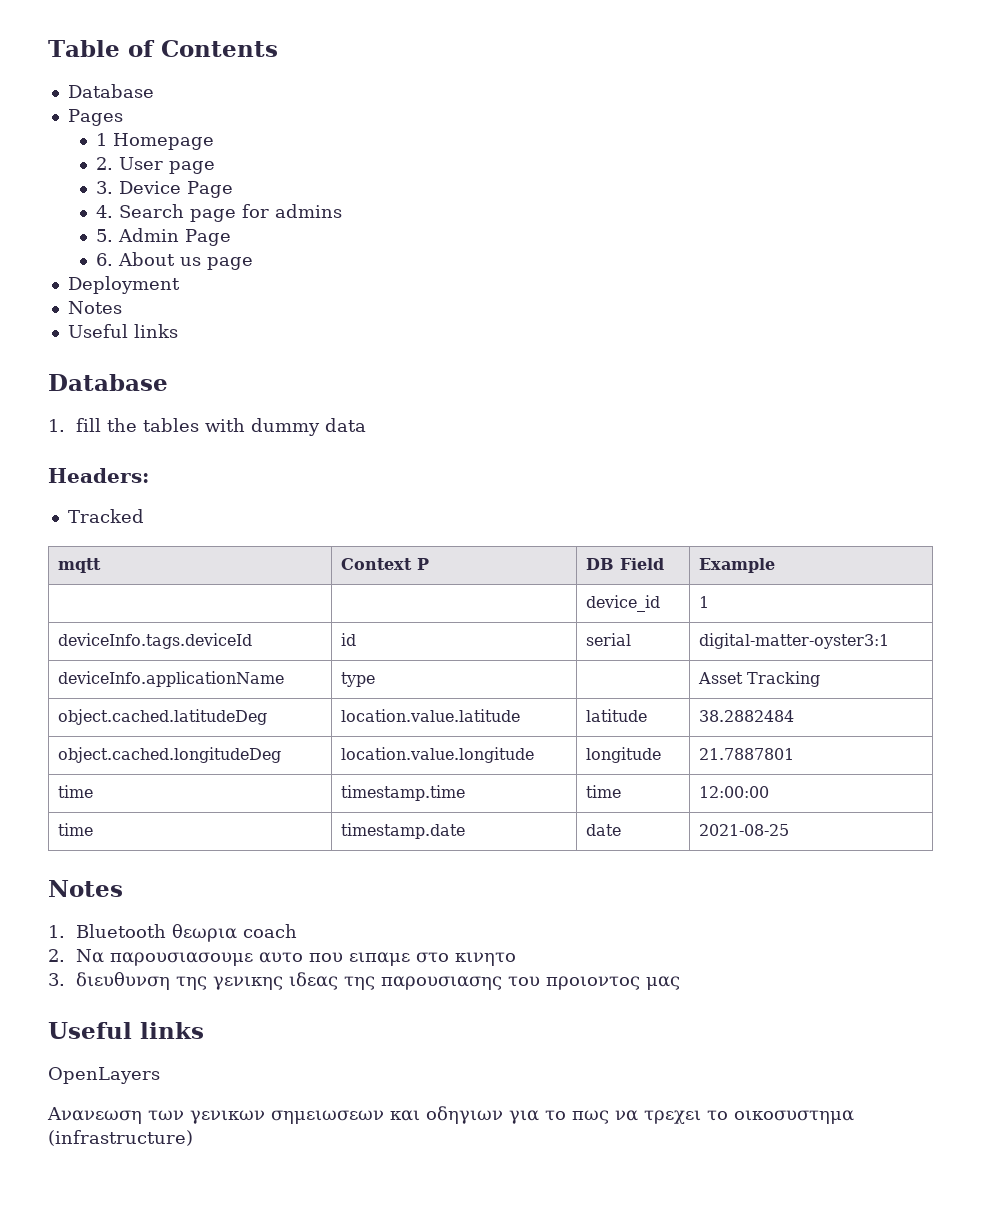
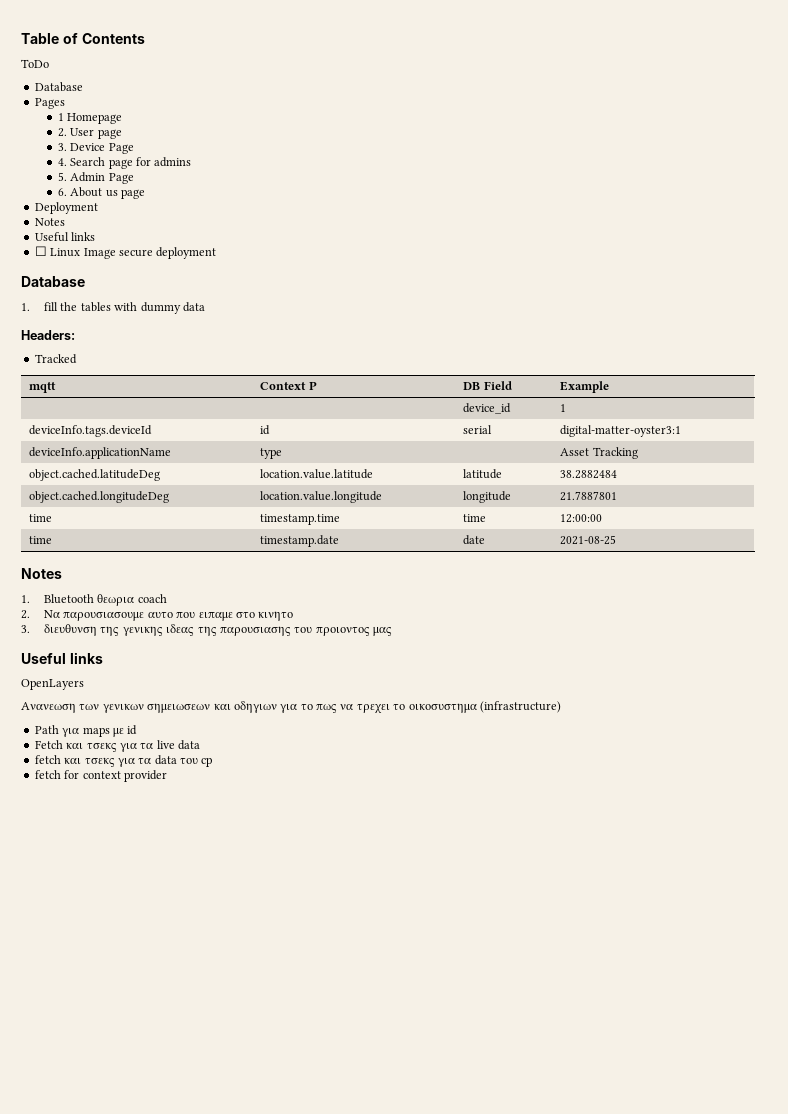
+ ToDo
+ ☐ Linux Image secure deployment
+ Path για maps με id
+ Fetch και τσεκς για τα live data
+ fetch και τσεκς για τα data του cp
+ fetch for context provider

